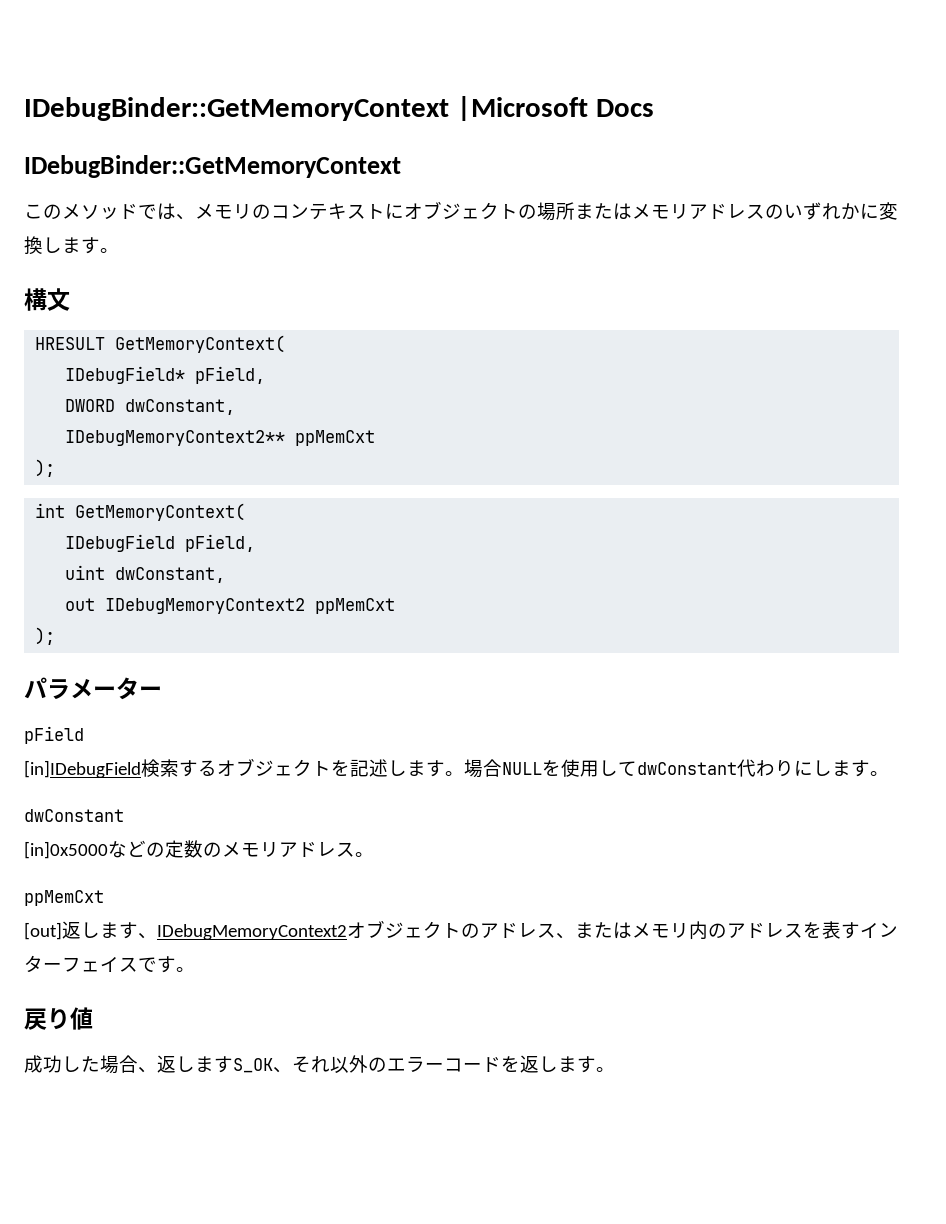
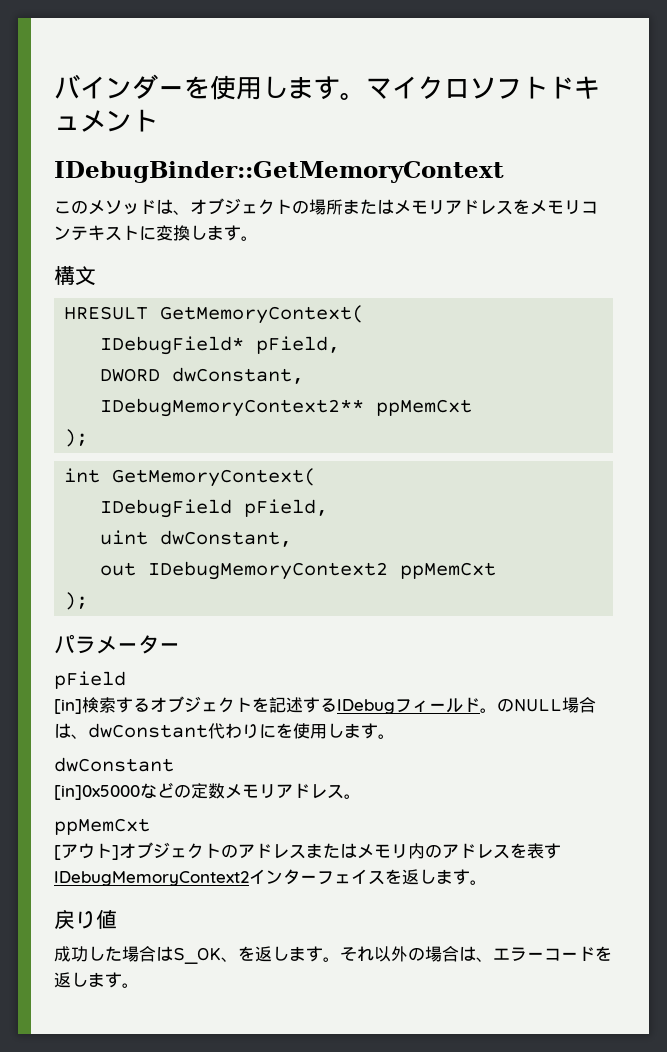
- IDebugBinder::GetMemoryContext |Microsoft Docs
+ バインダーを使用します。マイクロソフトドキュメント
  IDebugBinder::GetMemoryContext
- このメソッドでは、メモリのコンテキストにオブジェクトの場所またはメモリアドレスのいずれかに変換します。
+ このメソッドは、オブジェクトの場所またはメモリアドレスをメモリコンテキストに変換します。
- [in]IDebugField検索するオブジェクトを記述します。場合NULLを使用してdwConstant代わりにします。
+ [in]検索するオブジェクトを記述するIDebugフィールド。のNULL場合は、dwConstant代わりにを使用します。
- [in]0x5000などの定数のメモリアドレス。
+ [in]0x5000などの定数メモリアドレス。
- [out]返します、IDebugMemoryContext2オブジェクトのアドレス、またはメモリ内のアドレスを表すインターフェイスです。
+ [アウト]オブジェクトのアドレスまたはメモリ内のアドレスを表すIDebugMemoryContext2インターフェイスを返します。
- 成功した場合、返しますS_OK、それ以外のエラーコードを返します。
+ 成功した場合はS_OK、を返します。それ以外の場合は、エラーコードを返します。

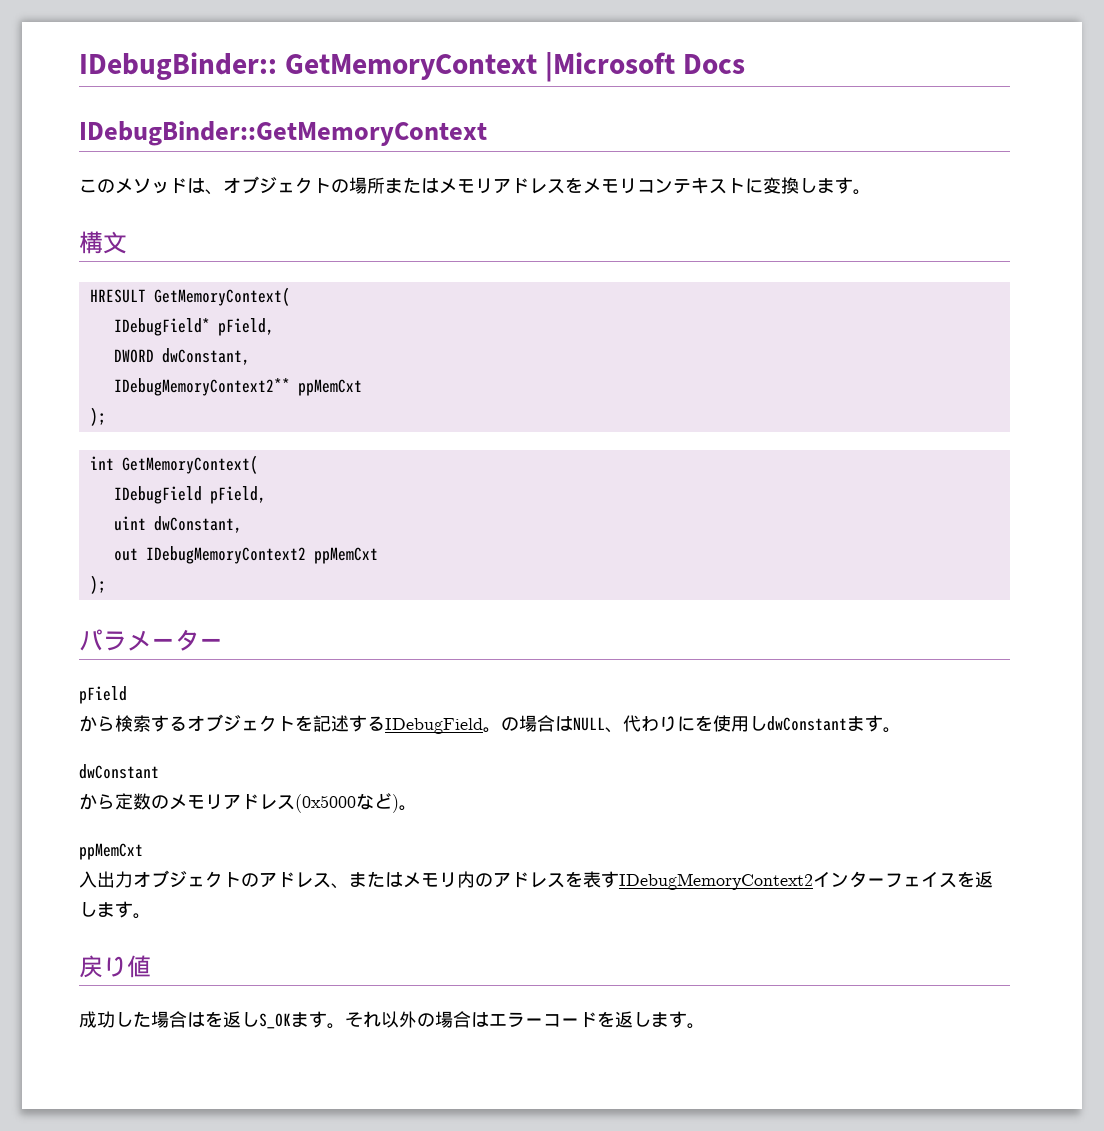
- バインダーを使用します。マイクロソフトドキュメント
+ IDebugBinder:: GetMemoryContext |Microsoft Docs
- [in]検索するオブジェクトを記述するIDebugフィールド。のNULL場合は、dwConstant代わりにを使用します。
+ から検索するオブジェクトを記述するIDebugField。の場合はNULL、代わりにを使用しdwConstantます。
- [in]0x5000などの定数メモリアドレス。
+ から定数のメモリアドレス(0x5000など)。
- [アウト]オブジェクトのアドレスまたはメモリ内のアドレスを表すIDebugMemoryContext2インターフェイスを返します。
+ 入出力オブジェクトのアドレス、またはメモリ内のアドレスを表すIDebugMemoryContext2インターフェイスを返します。
- 成功した場合はS_OK、を返します。
+ 成功した場合はを返しS_OKます。
- それ以外の場合は、エラーコードを返します。
+ それ以外の場合はエラーコードを返します。

